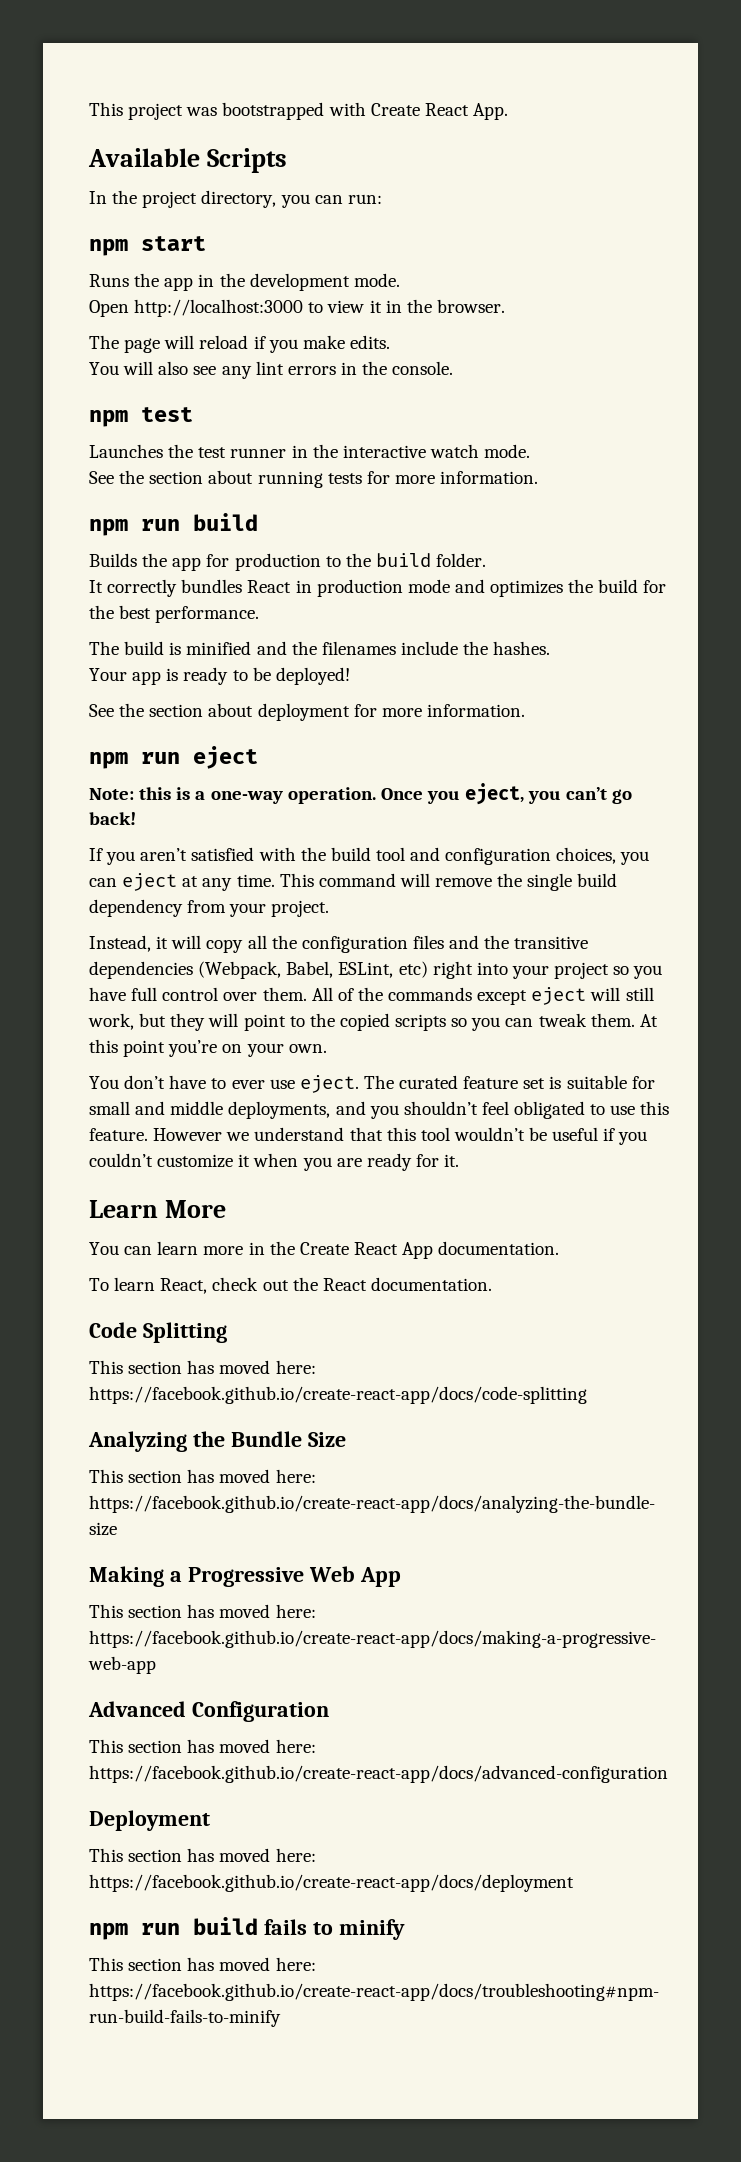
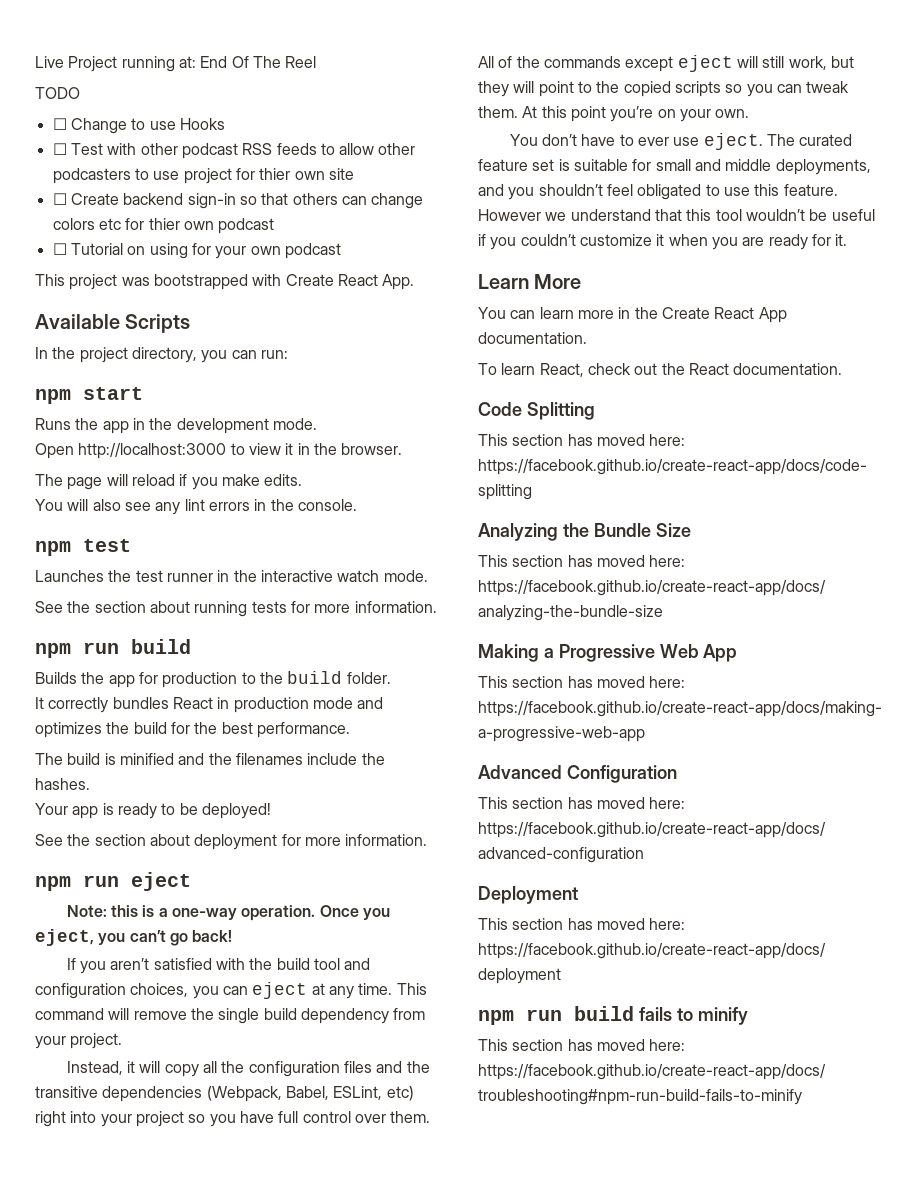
+ Live Project running at: End Of The Reel
+ TODO
+ ☐ Change to use Hooks
+ ☐ Test with other podcast RSS feeds to allow other podcasters to use project for thier own site
+ ☐ Create backend sign-in so that others can change colors etc for thier own podcast
+ ☐ Tutorial on using for your own podcast

